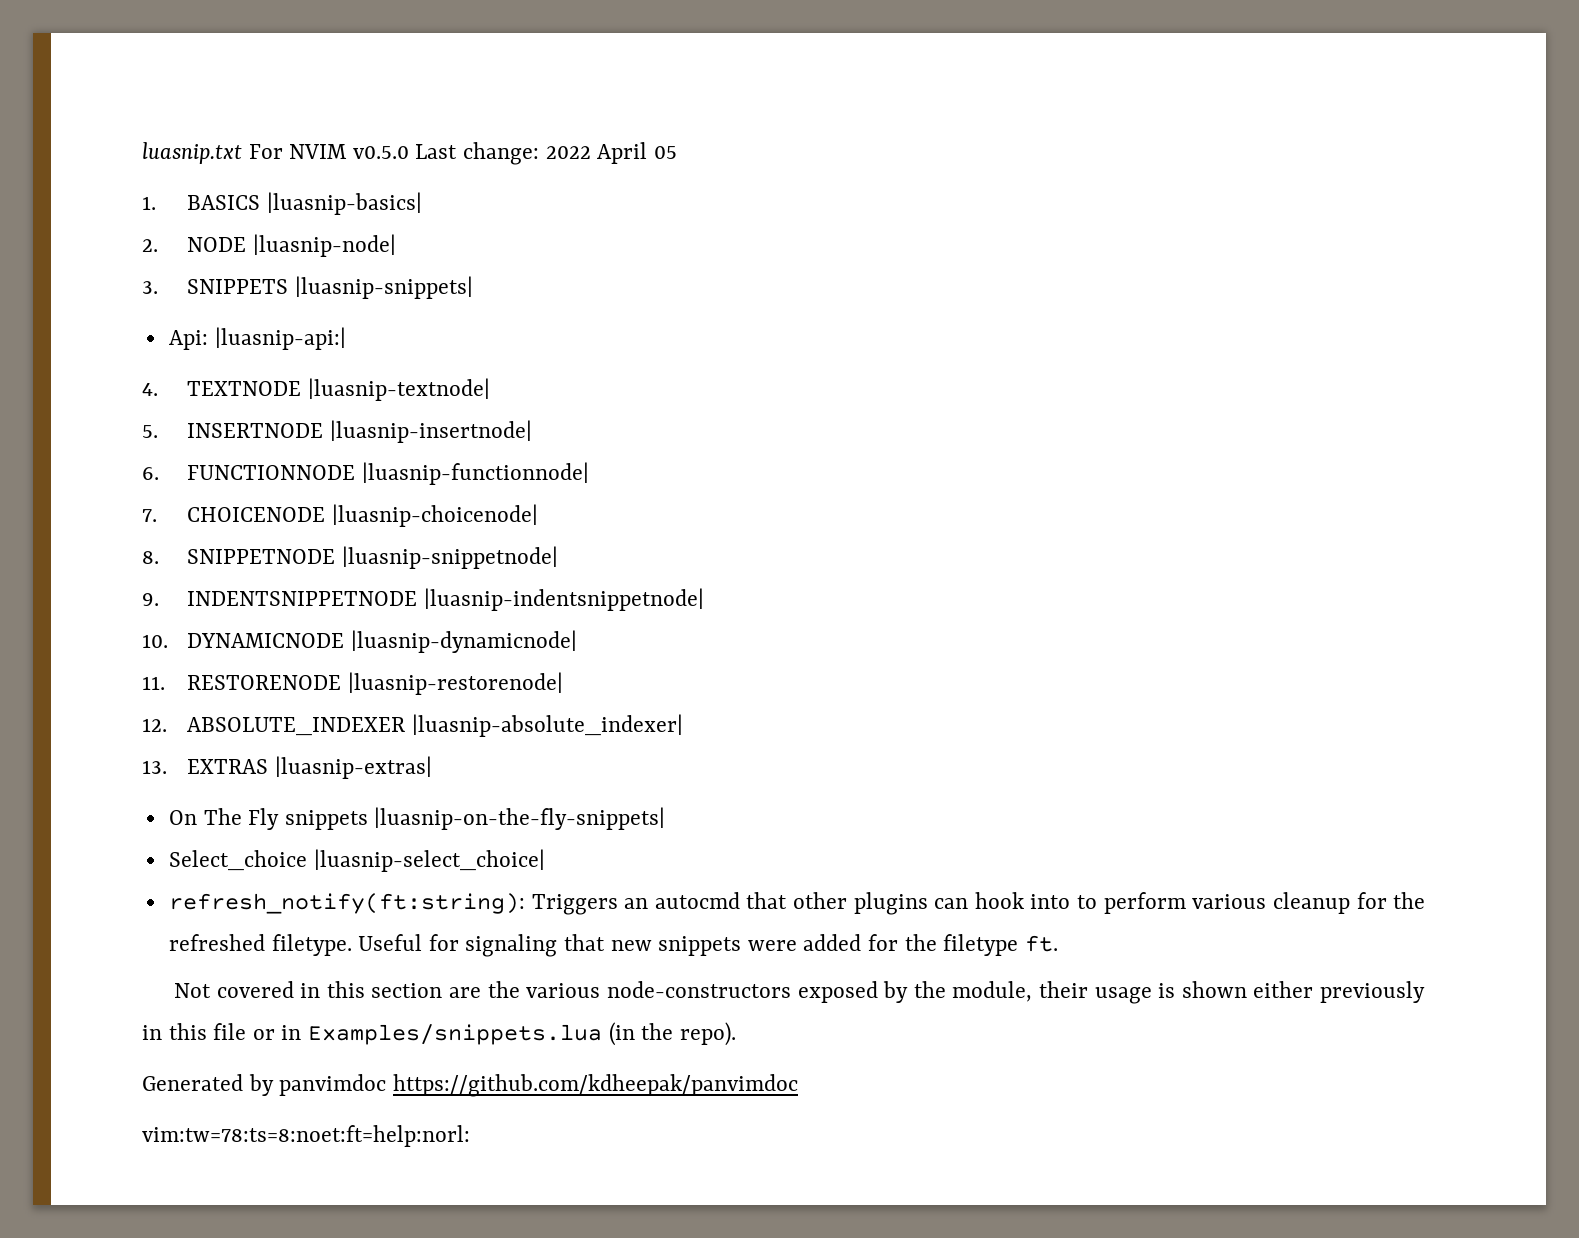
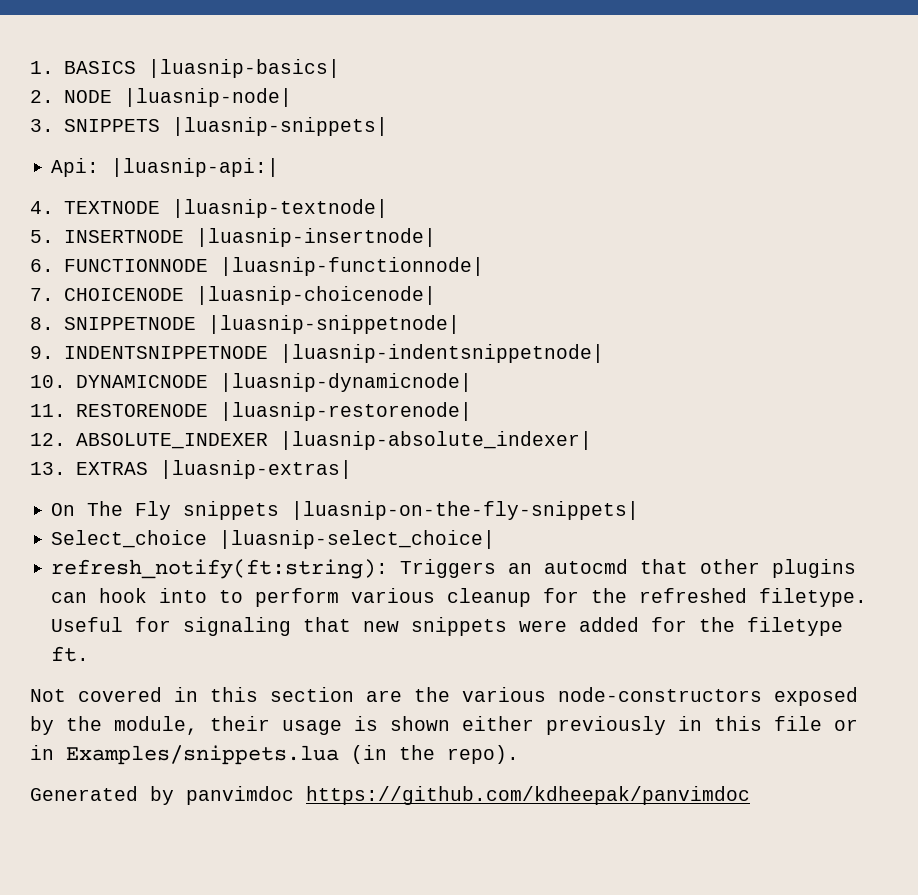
- luasnip.txt For NVIM v0.5.0 Last change: 2022 April 05
- vim:tw=78:ts=8:noet:ft=help:norl:

